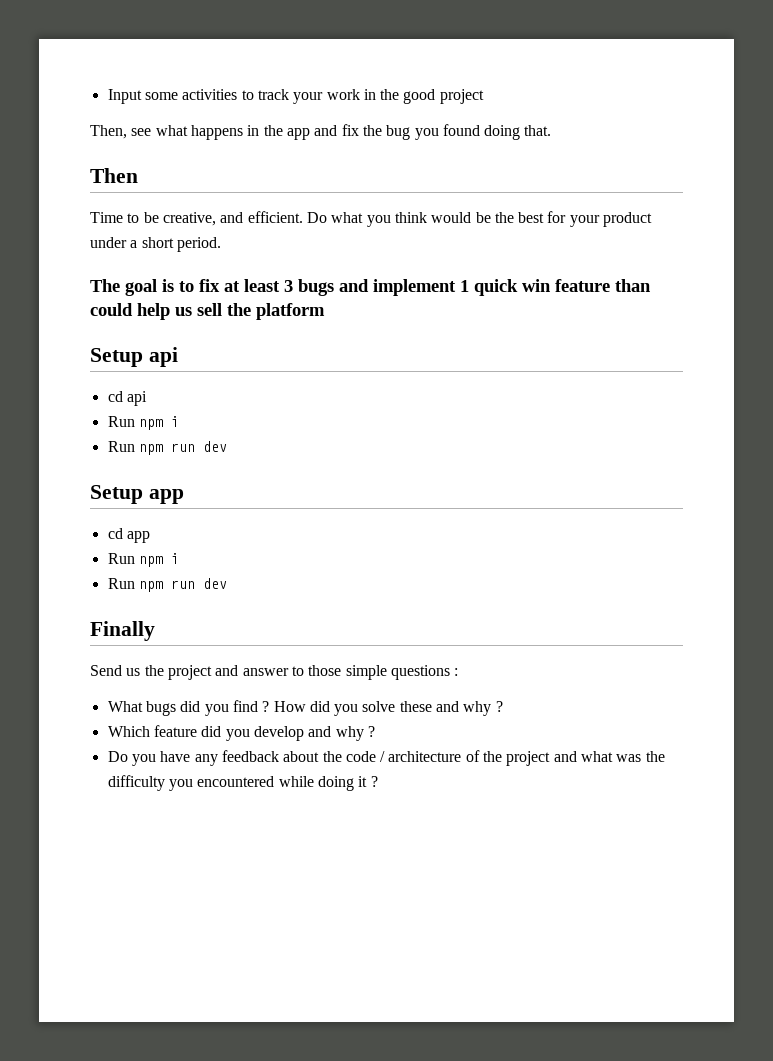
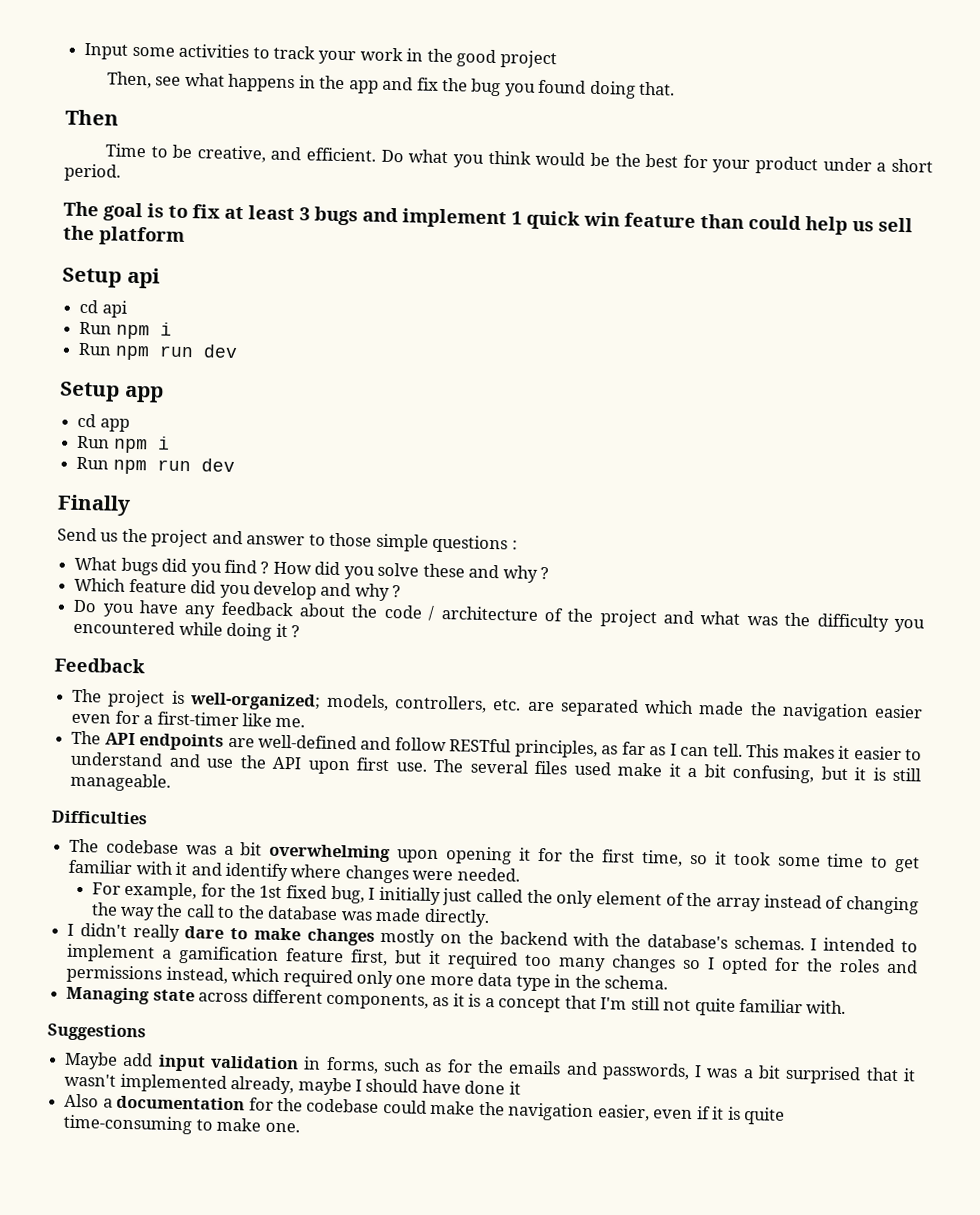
+ Feedback
+ The project is well-organized; models, controllers, etc. are separated which made the navigation easier even for a first-timer like me.
+ The API endpoints are well-defined and follow RESTful principles, as far as I can tell. This makes it easier to understand and use the API upon first use. The several files used make it a bit confusing, but it is still manageable.
+ Difficulties
+ The codebase was a bit overwhelming upon opening it for the first time, so it took some time to get familiar with it and identify where changes were needed.
+ For example, for the 1st fixed bug, I initially just called the only element of the array instead of changing the way the call to the database was made directly.
+ I didn't really dare to make changes mostly on the backend with the database's schemas. I intended to implement a gamification feature first, but it required too many changes so I opted for the roles and permissions instead, which required only one more data type in the schema.
+ Managing state across different components, as it is a concept that I'm still not quite familiar with.
+ Suggestions
+ Maybe add input validation in forms, such as for the emails and passwords, I was a bit surprised that it wasn't implemented already, maybe I should have done it
+ Also a documentation for the codebase could make the navigation easier, even if it is quite time-consuming to make one.

